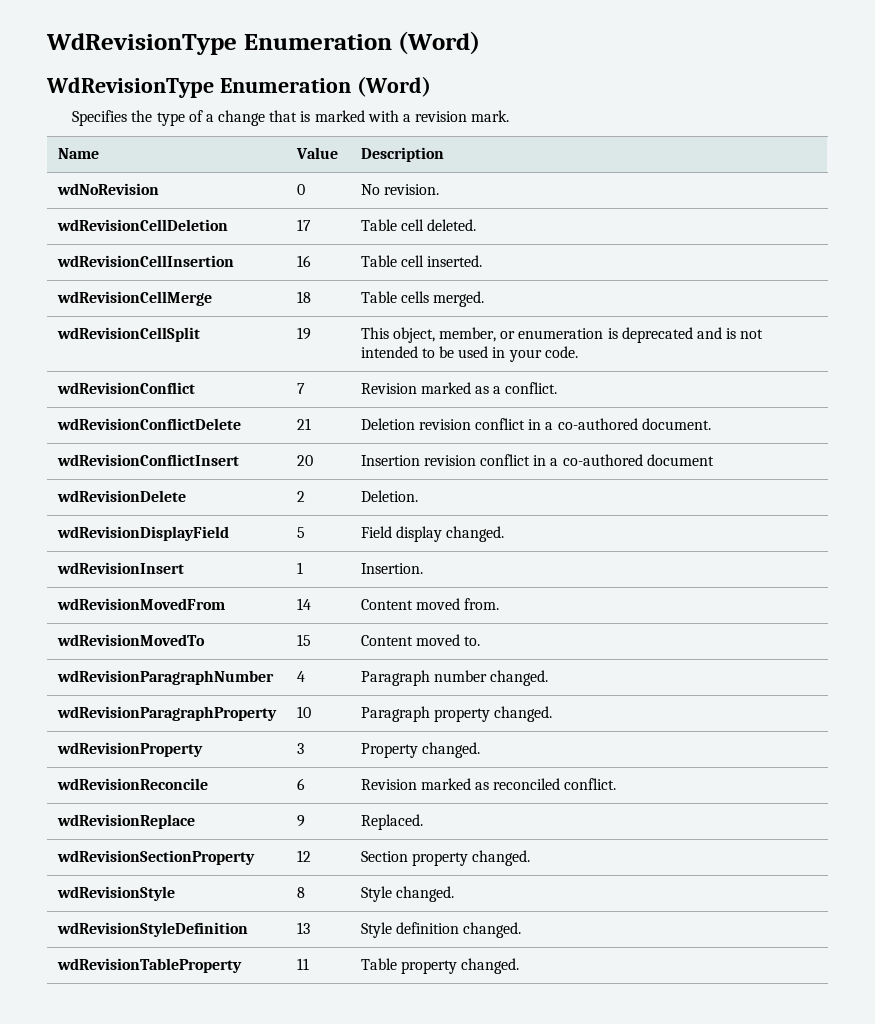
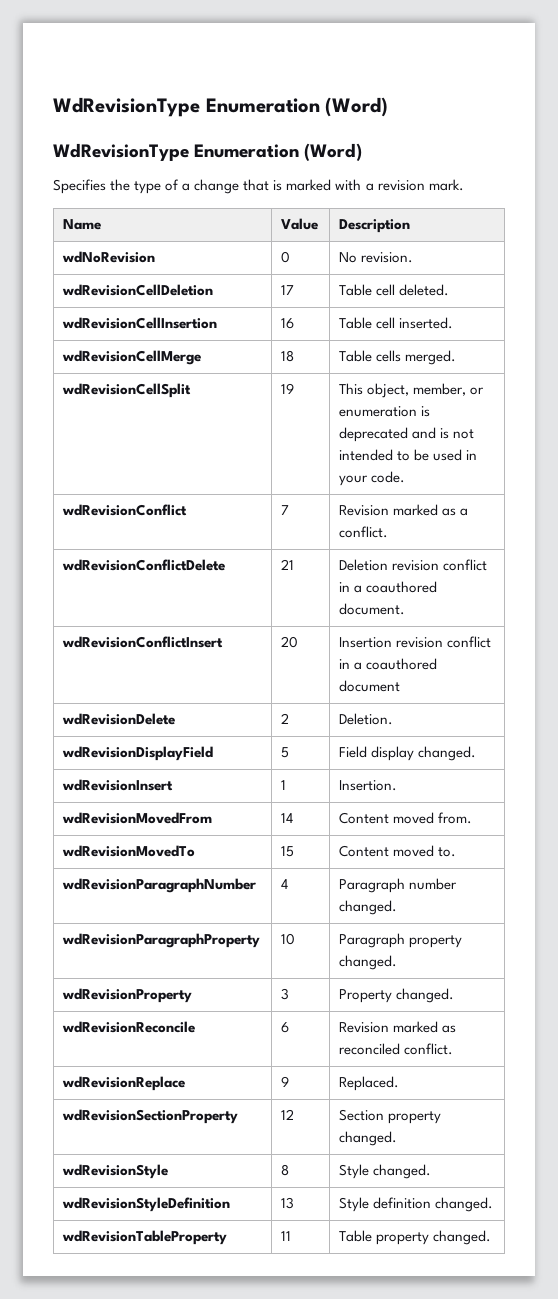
- wdRevisionConflictDelete | 21 | Deletion revision conflict in a co-authored document.
+ wdRevisionConflictDelete | 21 | Deletion revision conflict in a coauthored document.
- wdRevisionConflictInsert | 20 | Insertion revision conflict in a co-authored document
+ wdRevisionConflictInsert | 20 | Insertion revision conflict in a coauthored document

